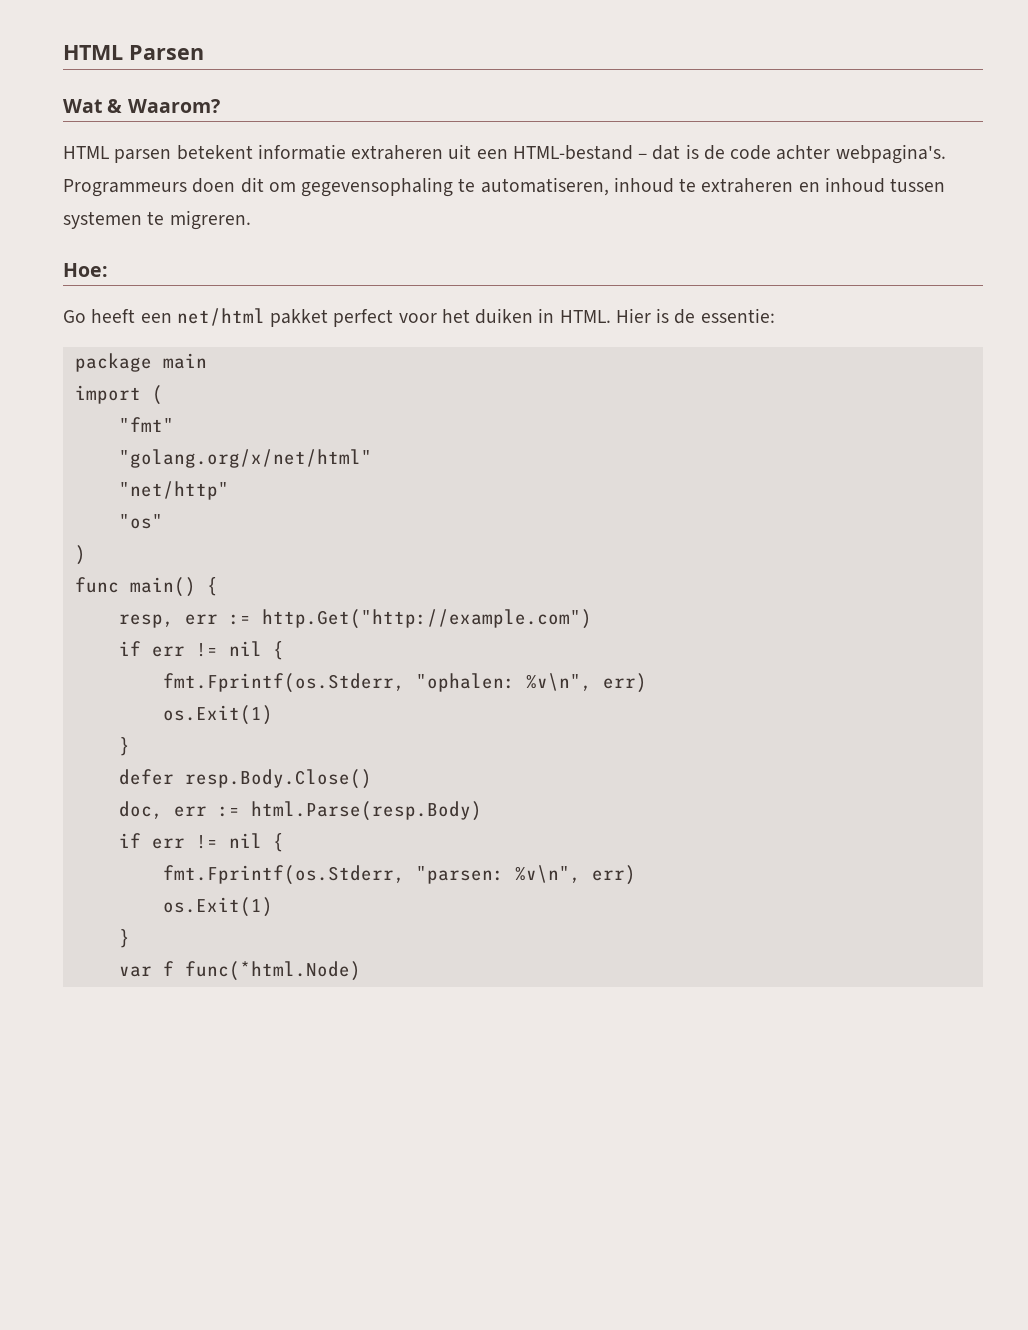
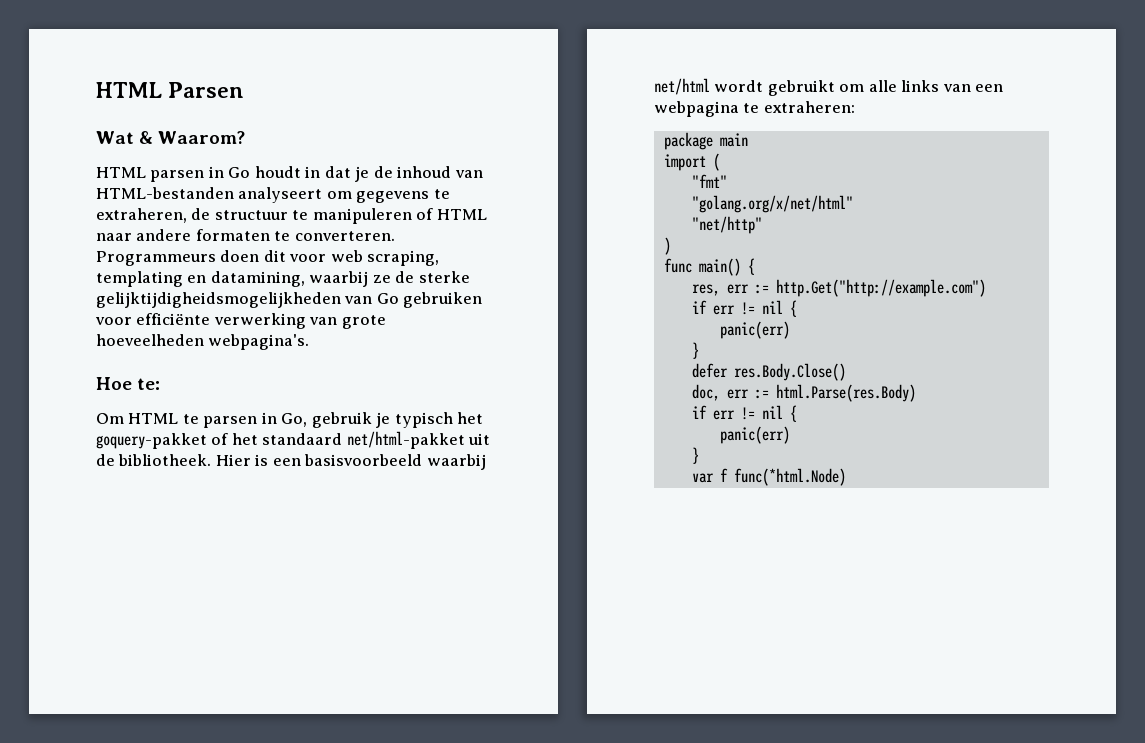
- HTML parsen betekent informatie extraheren uit een HTML-bestand – dat is de code achter webpagina's. Programmeurs doen dit om gegevensophaling te automatiseren, inhoud te extraheren en inhoud tussen systemen te migreren.
- Hoe:
- Go heeft een net/html pakket perfect voor het duiken in HTML. Hier is de essentie:
+ HTML parsen in Go houdt in dat je de inhoud van HTML-bestanden analyseert om gegevens te extraheren, de structuur te manipuleren of HTML naar andere formaten te converteren. Programmeurs doen dit voor web scraping, templating en datamining, waarbij ze de sterke gelijktijdigheidsmogelijkheden van Go gebruiken voor efficiënte verwerking van grote hoeveelheden webpagina's.
+ Hoe te:
+ Om HTML te parsen in Go, gebruik je typisch het goquery-pakket of het standaard net/html-pakket uit de bibliotheek. Hier is een basisvoorbeeld waarbij net/html wordt gebruikt om alle links van een webpagina te extraheren:
- "os"
- resp, err := http.Get("http://example.com")
+ res, err := http.Get("http://example.com")
  if err != nil {
- fmt.Fprintf(os.Stderr, "ophalen: %v\n", err)
- os.Exit(1)
+ panic(err)
- defer resp.Body.Close()
+ defer res.Body.Close()
- doc, err := html.Parse(resp.Body)
+ doc, err := html.Parse(res.Body)
  if err != nil {
- fmt.Fprintf(os.Stderr, "parsen: %v\n", err)
- os.Exit(1)
+ panic(err)

